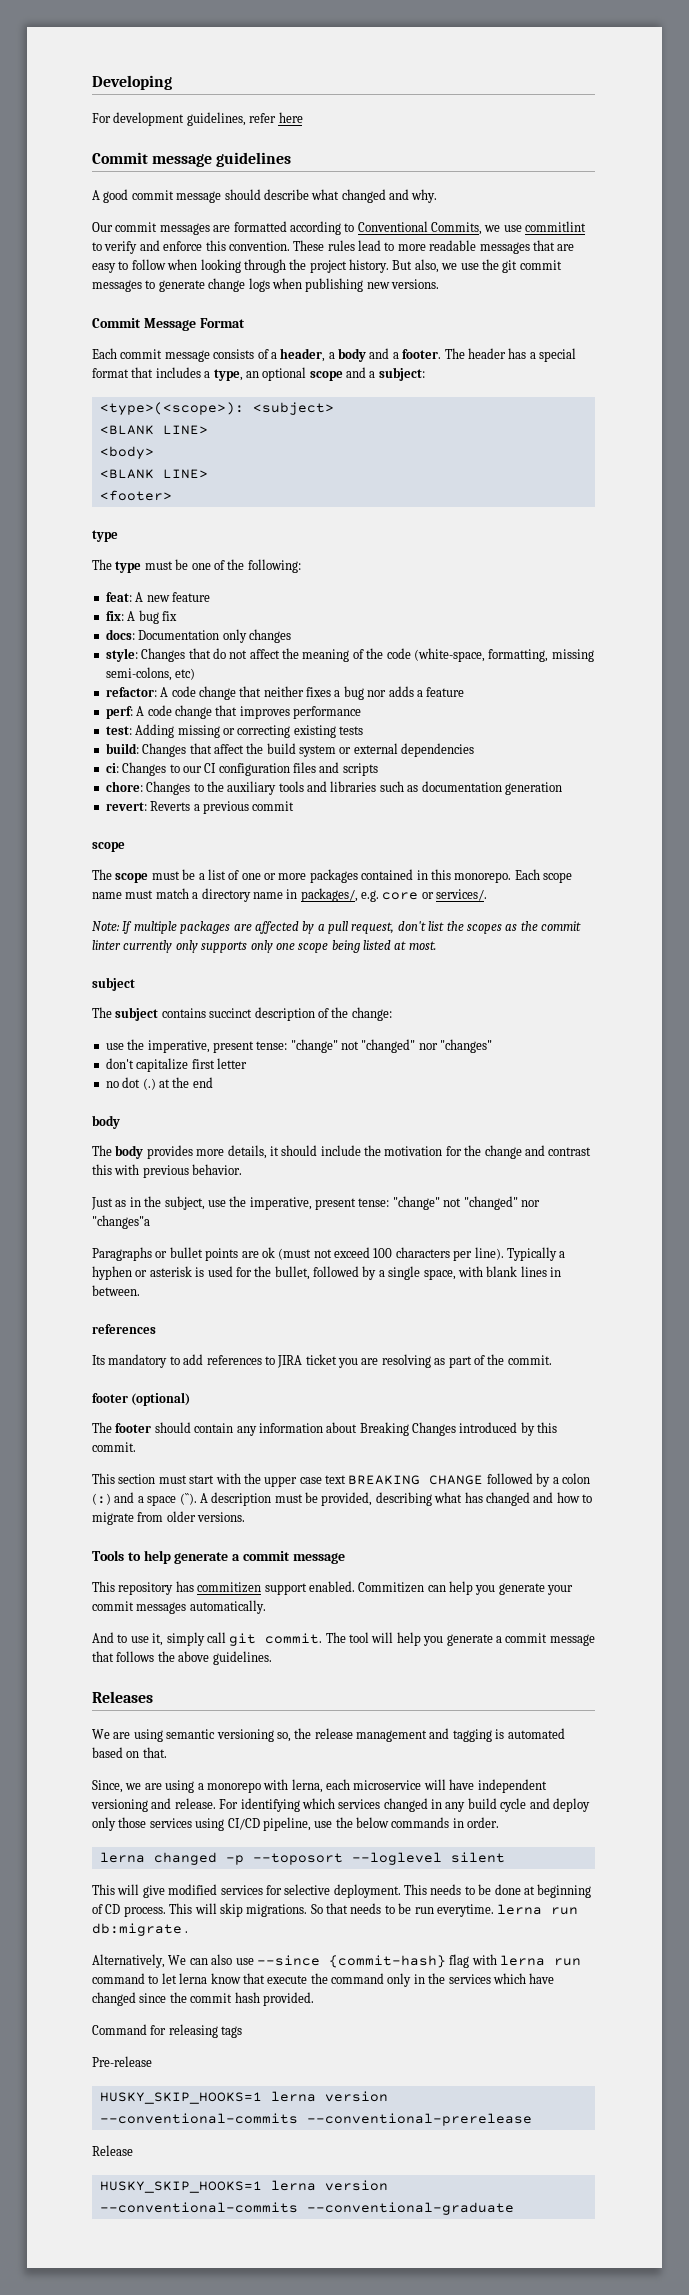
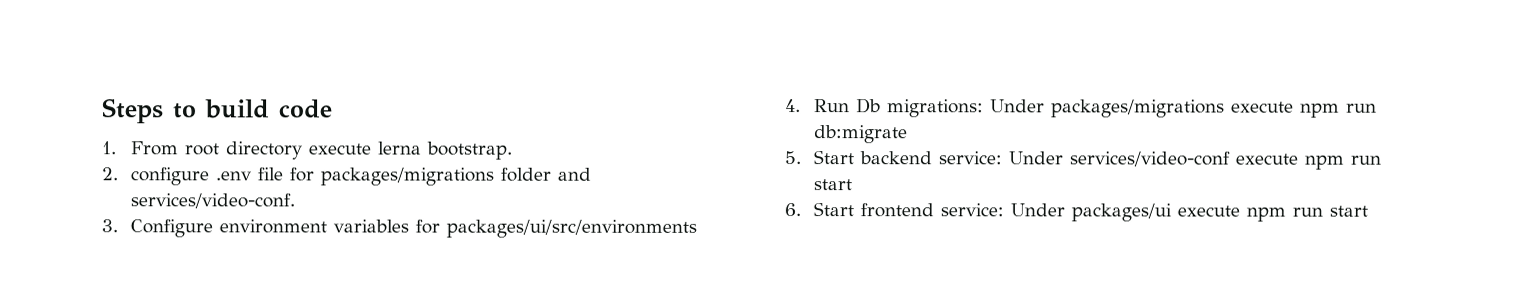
- Developing
- For development guidelines, refer here
- Commit message guidelines
- A good commit message should describe what changed and why.
- Our commit messages are formatted according to Conventional Commits, we use commitlint to verify and enforce this convention. These rules lead to more readable messages that are easy to follow when looking through the project history. But also, we use the git commit messages to generate change logs when publishing new versions.
- Commit Message Format
- Each commit message consists of a header, a body and a footer. The header has a special format that includes a type, an optional scope and a subject:
- <type>(<scope>): <subject>
- <BLANK LINE>
- <body>
- <BLANK LINE>
- <footer>
- type
- The type must be one of the following:
- feat: A new feature
- fix: A bug fix
- docs: Documentation only changes
- style: Changes that do not affect the meaning of the code (white-space, formatting, missing semi-colons, etc)
- refactor: A code change that neither fixes a bug nor adds a feature
- perf: A code change that improves performance
- test: Adding missing or correcting existing tests
- build: Changes that affect the build system or external dependencies
- ci: Changes to our CI configuration files and scripts
- chore: Changes to the auxiliary tools and libraries such as documentation generation
- revert: Reverts a previous commit
- scope
- The scope must be a list of one or more packages contained in this monorepo. Each scope name must match a directory name in packages/, e.g. core or services/.
- Note: If multiple packages are affected by a pull request, don't list the scopes as the commit linter currently only supports only one scope being listed at most.
- subject
- The subject contains succinct description of the change:
- use the imperative, present tense: "change" not "changed" nor "changes"
- don't capitalize first letter
- no dot (.) at the end
- body
- The body provides more details, it should include the motivation for the change and contrast this with previous behavior.
- Just as in the subject, use the imperative, present tense: "change" not "changed" nor "changes"a
- Paragraphs or bullet points are ok (must not exceed 100 characters per line). Typically a hyphen or asterisk is used for the bullet, followed by a single space, with blank lines in between.
- references
- Its mandatory to add references to JIRA ticket you are resolving as part of the commit.
- footer (optional)
- The footer should contain any information about Breaking Changes introduced by this commit.
- This section must start with the upper case text BREAKING CHANGE followed by a colon (:) and a space (``). A description must be provided, describing what has changed and how to migrate from older versions.
- Tools to help generate a commit message
- This repository has commitizen support enabled. Commitizen can help you generate your commit messages automatically.
- And to use it, simply call git commit. The tool will help you generate a commit message that follows the above guidelines.
- Releases
- We are using semantic versioning so, the release management and tagging is automated based on that.
- Since, we are using a monorepo with lerna, each microservice will have independent versioning and release. For identifying which services changed in any build cycle and deploy only those services using CI/CD pipeline, use the below commands in order.
- lerna changed -p --toposort --loglevel silent
- This will give modified services for selective deployment. This needs to be done at beginning of CD process. This will skip migrations. So that needs to be run everytime. lerna run db:migrate .
- Alternatively, We can also use --since {commit-hash} flag with lerna run command to let lerna know that execute the command only in the services which have changed since the commit hash provided.
- Command for releasing tags
- Pre-release
- HUSKY_SKIP_HOOKS=1 lerna version --conventional-commits --conventional-prerelease
- Release
- HUSKY_SKIP_HOOKS=1 lerna version --conventional-commits --conventional-graduate
+ Steps to build code
+ 1. From root directory execute lerna bootstrap.
+ 2. configure .env file for packages/migrations folder and services/video-conf.
+ 3. Configure environment variables for packages/ui/src/environments
+ 4. Run Db migrations: Under packages/migrations execute npm run db:migrate
+ 5. Start backend service: Under services/video-conf execute npm run start
+ 6. Start frontend service: Under packages/ui execute npm run start

